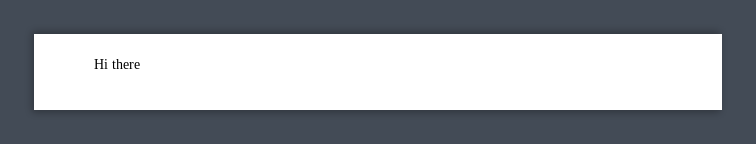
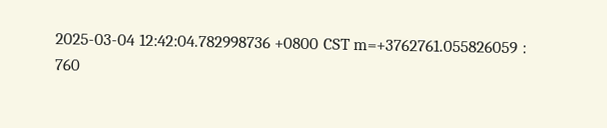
- Hi there
+ 2025-03-04 12:42:04.782998736 +0800 CST m=+3762761.055826059 : 760

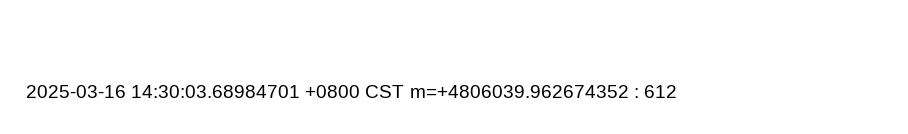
- 2025-03-04 12:42:04.782998736 +0800 CST m=+3762761.055826059 : 760
+ 2025-03-16 14:30:03.68984701 +0800 CST m=+4806039.962674352 : 612

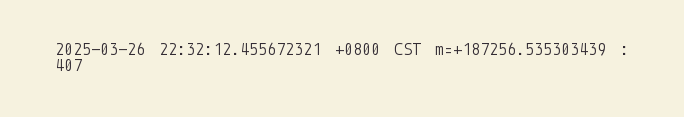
- 2025-03-16 14:30:03.68984701 +0800 CST m=+4806039.962674352 : 612
+ 2025-03-26 22:32:12.455672321 +0800 CST m=+187256.535303439 : 407

